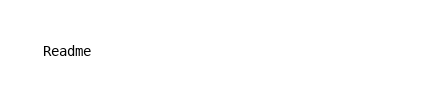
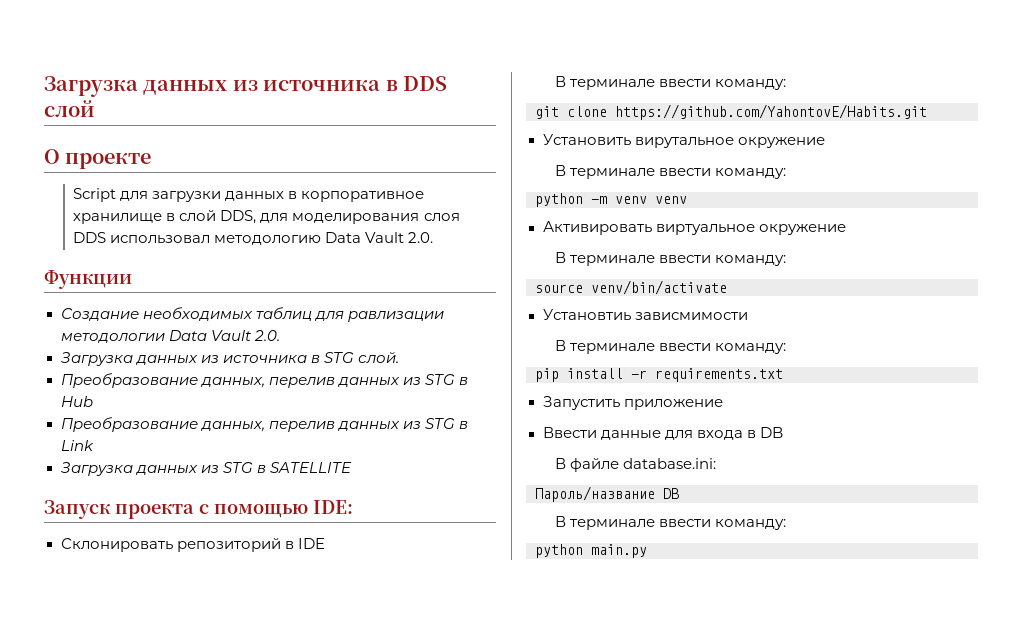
- Readme
+ Загрузка данных из источника в DDS слой
+ О проекте
+ Script для загрузки данных в корпоративное хранилище в слой DDS, для моделирования слоя DDS использовал методологию Data Vault 2.0.
+ Функции
+ Создание необходимых таблиц для равлизации методологии Data Vault 2.0.
+ Загрузка данных из источника в STG слой.
+ Преобразование данных, перелив данных из STG в Hub
+ Преобразование данных, перелив данных из STG в Link
+ Загрузка данных из STG в SATELLITE
+ Запуск проекта с помощью IDE:
+ Склонировать репозиторий в IDE
+ В терминале ввести команду:
+ git clone https://github.com/YahontovE/Habits.git
+ Установить вирутальное окружение
+ В терминале ввести команду:
+ python -m venv venv
+ Активировать виртуальное окружение
+ В терминале ввести команду:
+ source venv/bin/activate
+ Установтиь зависмимости
+ В терминале ввести команду:
+ pip install -r requirements.txt
+ Запустить приложение
+ Ввести данные для входа в DB
+ В файле database.ini:
+ Пароль/название DB
+ В терминале ввести команду:
+ python main.py

